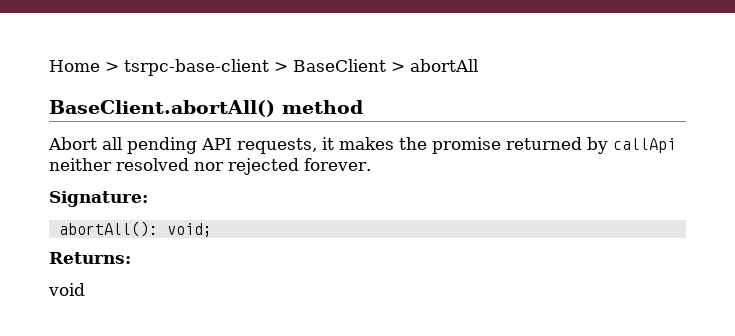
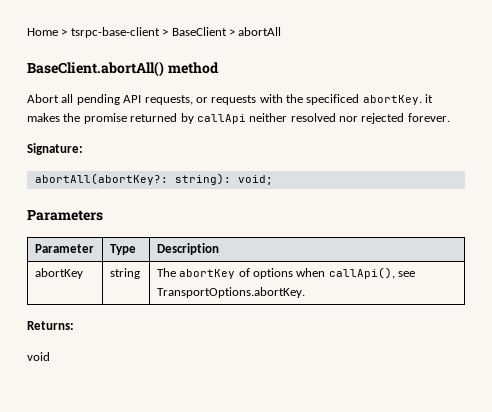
- Abort all pending API requests, it makes the promise returned by callApi neither resolved nor rejected forever.
+ Abort all pending API requests, or requests with the specificed abortKey. it makes the promise returned by callApi neither resolved nor rejected forever.
- abortAll(): void;
+ abortAll(abortKey?: string): void;
+ Parameters
+ Parameter | Type | Description
+ abortKey | string | The abortKey of options when callApi(), see TransportOptions.abortKey.

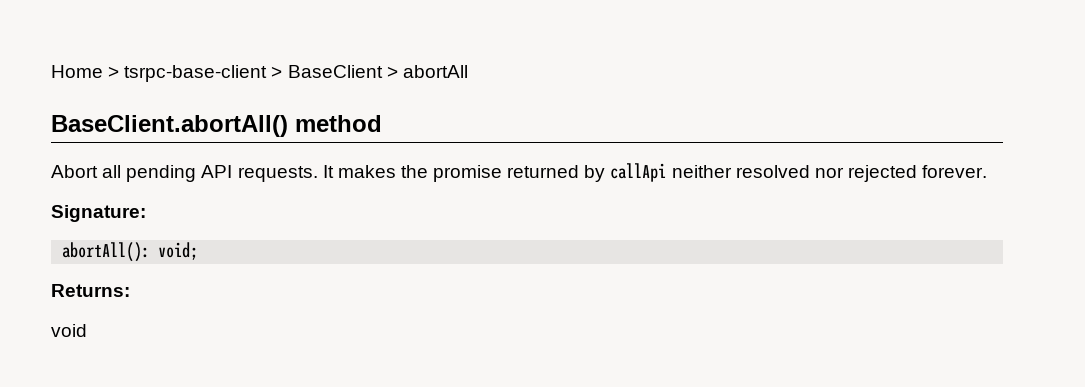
- Abort all pending API requests, or requests with the specificed abortKey. it makes the promise returned by callApi neither resolved nor rejected forever.
+ Abort all pending API requests. It makes the promise returned by callApi neither resolved nor rejected forever.
- abortAll(abortKey?: string): void;
+ abortAll(): void;
- Parameters
- Parameter | Type | Description
- abortKey | string | The abortKey of options when callApi(), see TransportOptions.abortKey.

